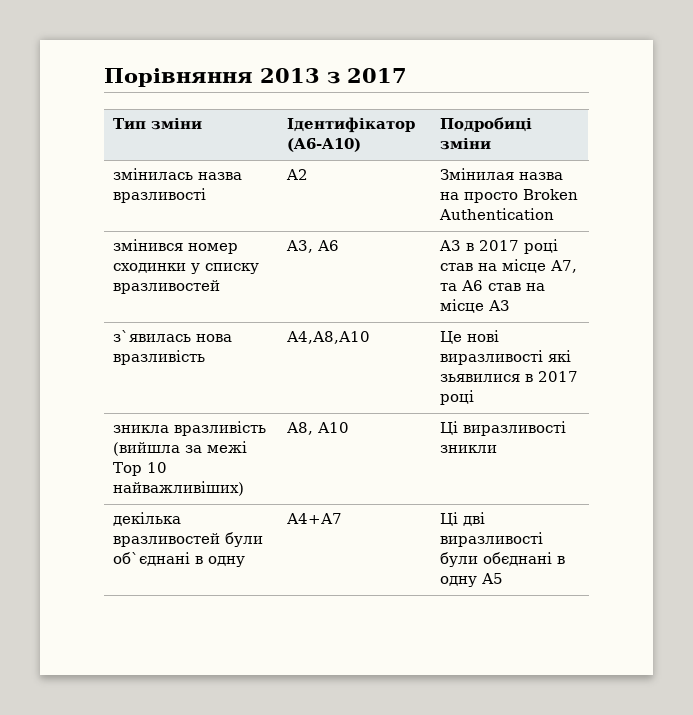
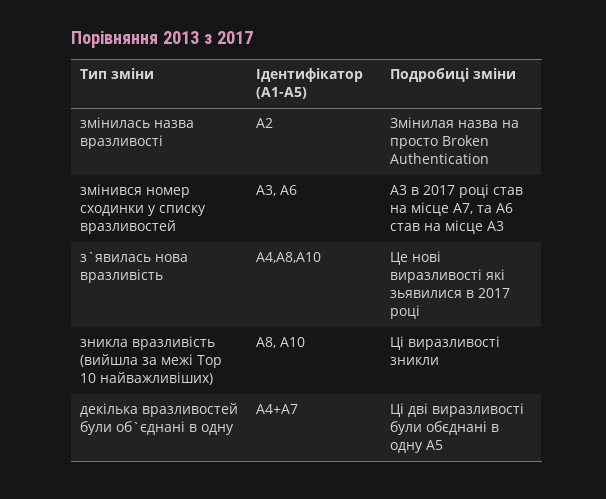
- Тип зміни | Ідентифікатор (A6-A10) | Подробиці зміни
+ Тип зміни | Ідентифікатор (A1-A5) | Подробиці зміни

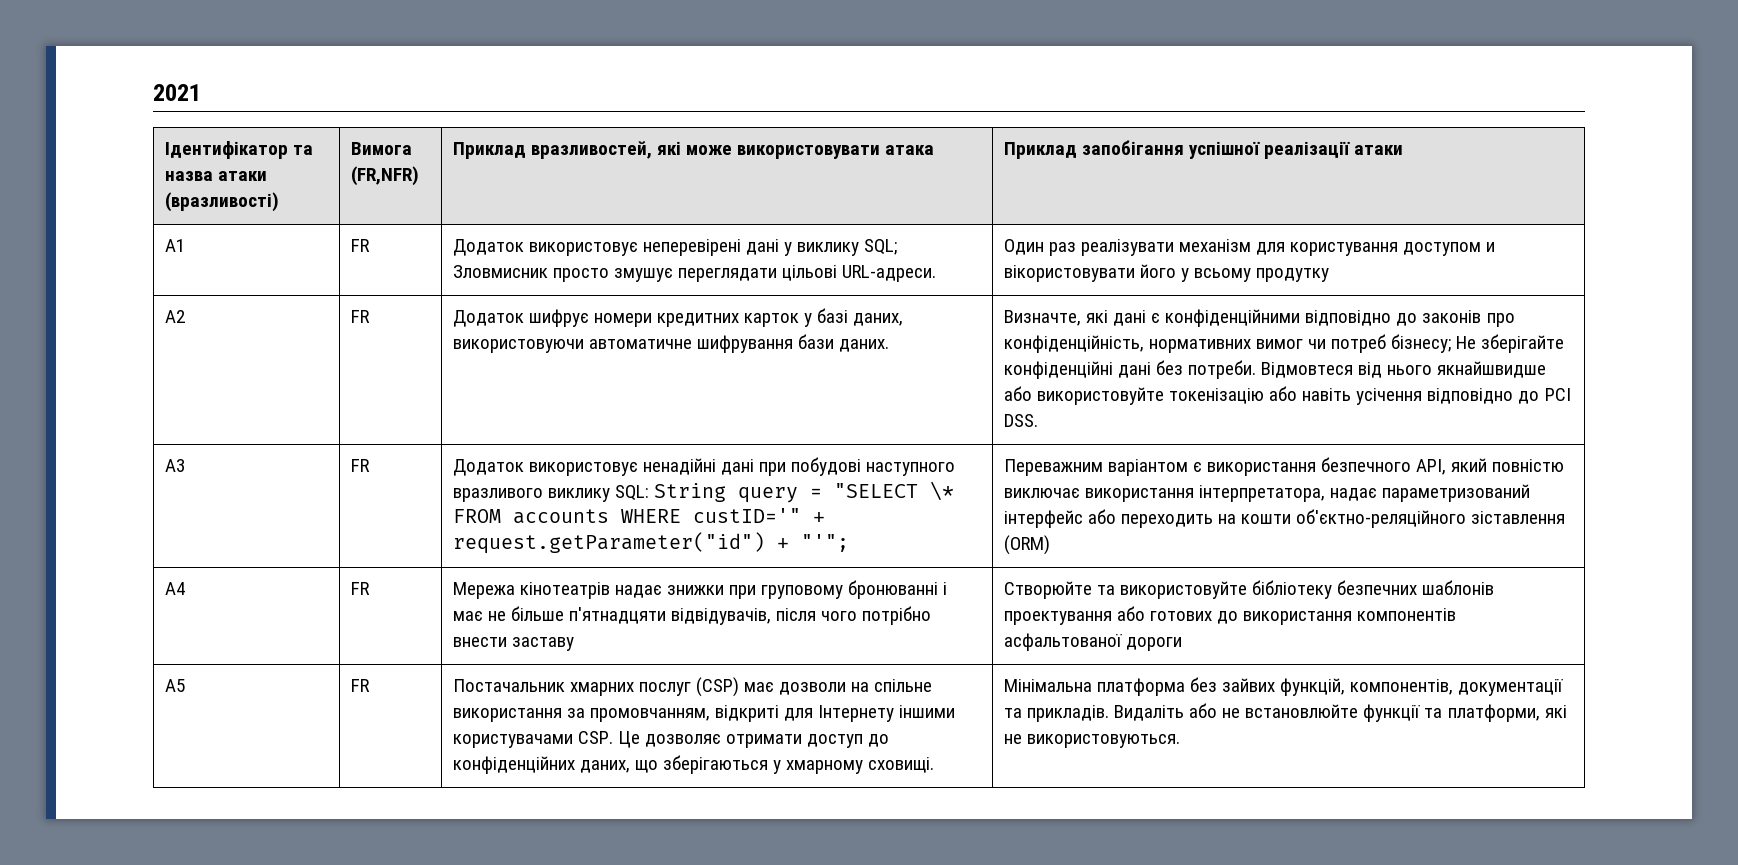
- Порівняння 2013 з 2017
- Тип зміни | Ідентифікатор (A1-A5) | Подробиці зміни
- змінилась назва вразливості | A2 | Змінилая назва на просто Broken Authentication
- змінився номер сходинки у списку вразливостей | A3, А6 | A3 в 2017 році став на місце А7, та А6 став на місце А3
- з`явилась нова вразливість | А4,А8,А10 | Це нові виразливості які зьявилися в 2017 році
- зникла вразливість (вийшла за межі Top 10 найважливіших) | А8, А10 | Ці виразливості зникли
- декілька вразливостей були об`єднані в одну | А4+А7 | Ці дві виразливості були обєднані в одну А5
+ 2021
+ Ідентифікатор та назва атаки (вразливості) | Вимога (FR,NFR) | Приклад вразливостей, які може використовувати атака | Приклад запобігання успішної реалізації атаки
+ A1 | FR | Додаток використовує неперевірені дані у виклику SQL; Зловмисник просто змушує переглядати цільові URL-адреси. | Один раз реалізувати механізм для користування доступом и вікористовувати його у всьому продутку
+ A2 | FR | Додаток шифрує номери кредитних карток у базі даних, використовуючи автоматичне шифрування бази даних. | Визначте, які дані є конфіденційними відповідно до законів про конфіденційність, нормативних вимог чи потреб бізнесу; Не зберігайте конфіденційні дані без потреби. Відмовтеся від нього якнайшвидше або використовуйте токенізацію або навіть усічення відповідно до PCI DSS.
+ A3 | FR | Додаток використовує ненадійні дані при побудові наступного вразливого виклику SQL: String query = "SELECT \* FROM accounts WHERE custID='" + request.getParameter("id") + "'"; | Переважним варіантом є використання безпечного API, який повністю виключає використання інтерпретатора, надає параметризований інтерфейс або переходить на кошти об'єктно-реляційного зіставлення (ORM)
+ A4 | FR | Мережа кінотеатрів надає знижки при груповому бронюванні і має не більше п'ятнадцяти відвідувачів, після чого потрібно внести заставу | Створюйте та використовуйте бібліотеку безпечних шаблонів проектування або готових до використання компонентів асфальтованої дороги
+ A5 | FR | Постачальник хмарних послуг (CSP) має дозволи на спільне використання за промовчанням, відкриті для Інтернету іншими користувачами CSP. Це дозволяє отримати доступ до конфіденційних даних, що зберігаються у хмарному сховищі. | Мінімальна платформа без зайвих функцій, компонентів, документації та прикладів. Видаліть або не встановлюйте функції та платформи, які не використовуються.

